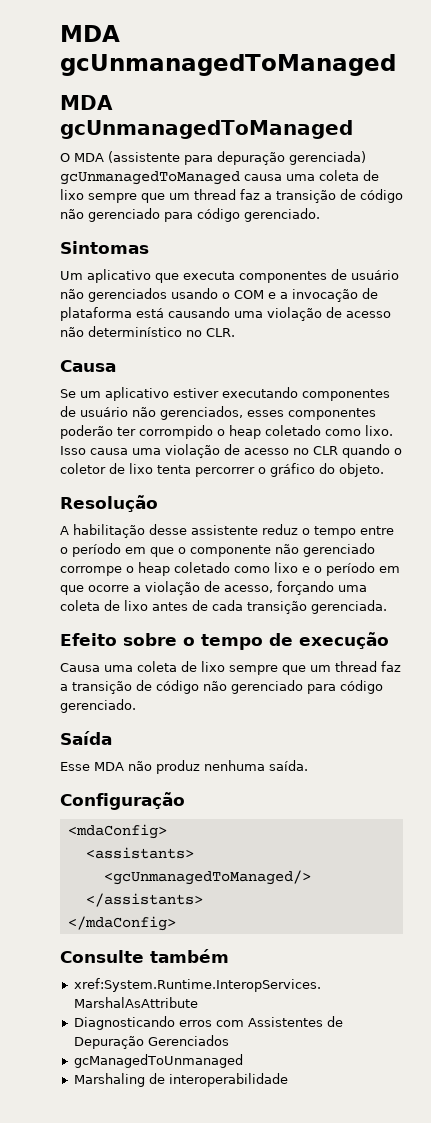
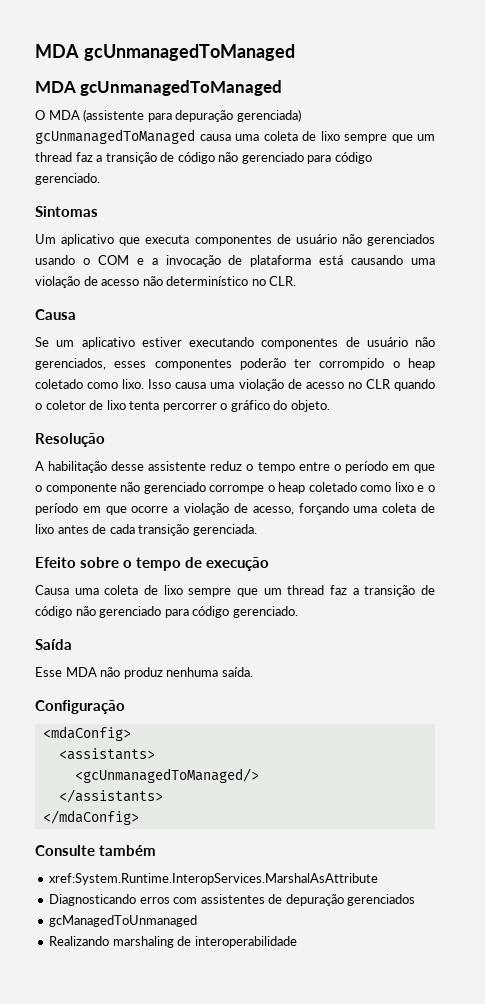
- Diagnosticando erros com Assistentes de Depuração Gerenciados
+ Diagnosticando erros com assistentes de depuração gerenciados
- Marshaling de interoperabilidade
+ Realizando marshaling de interoperabilidade

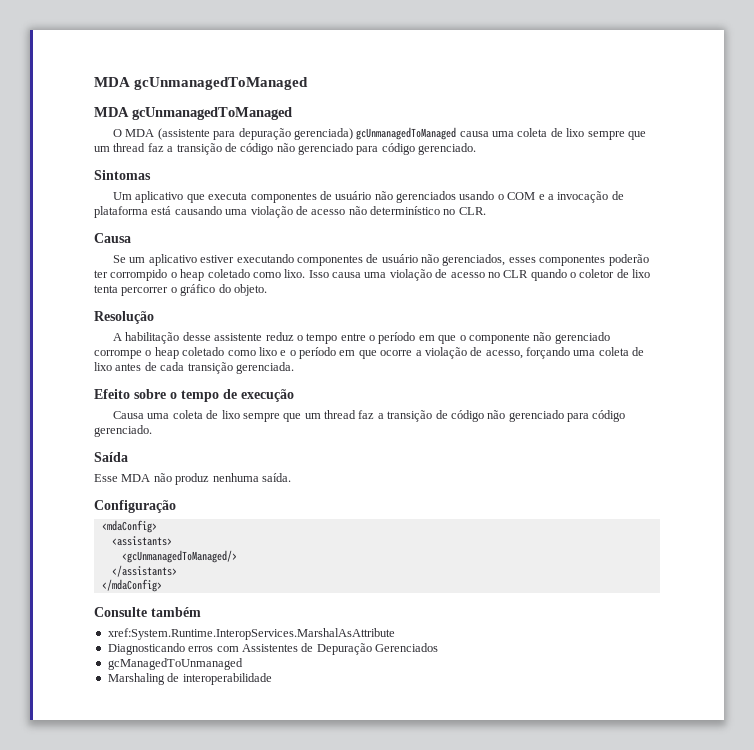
- Diagnosticando erros com assistentes de depuração gerenciados
+ Diagnosticando erros com Assistentes de Depuração Gerenciados
- Realizando marshaling de interoperabilidade
+ Marshaling de interoperabilidade

